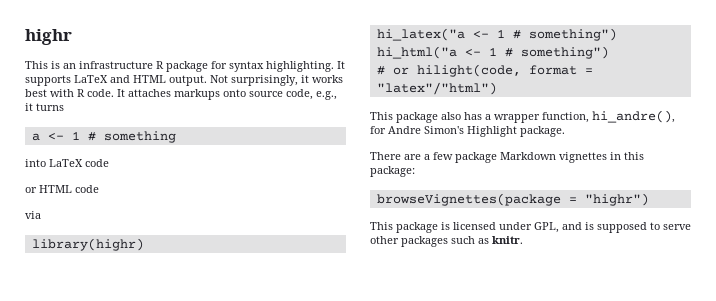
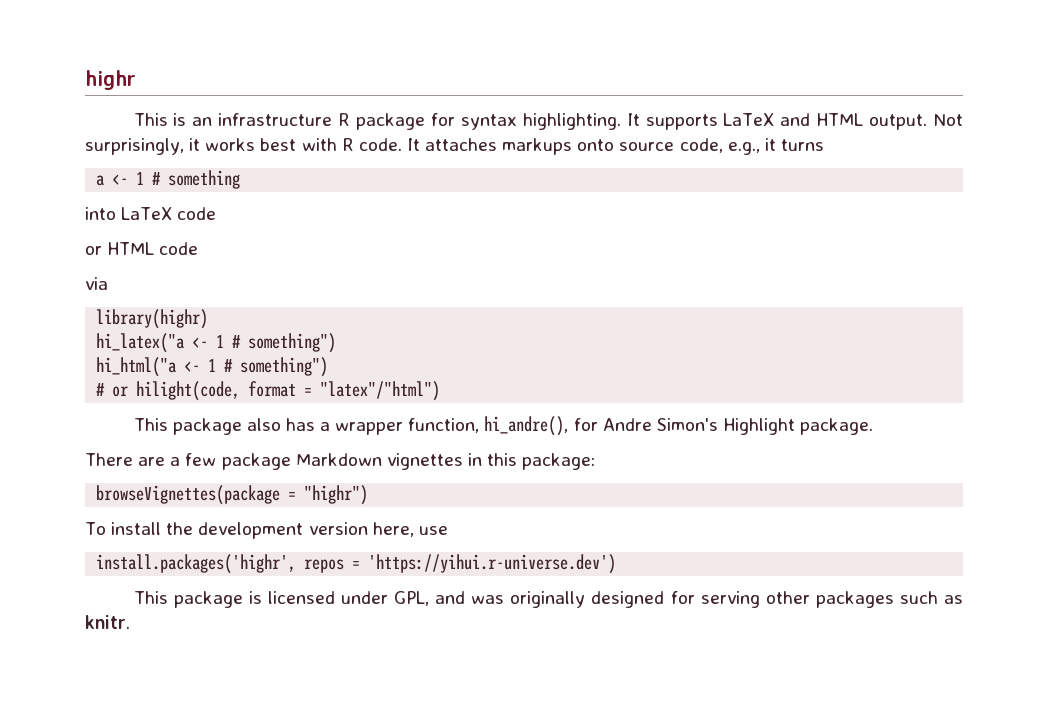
+ To install the development version here, use
+ install.packages('highr', repos = 'https://yihui.r-universe.dev')
- This package is licensed under GPL, and is supposed to serve other packages such as knitr.
+ This package is licensed under GPL, and was originally designed for serving other packages such as knitr.

